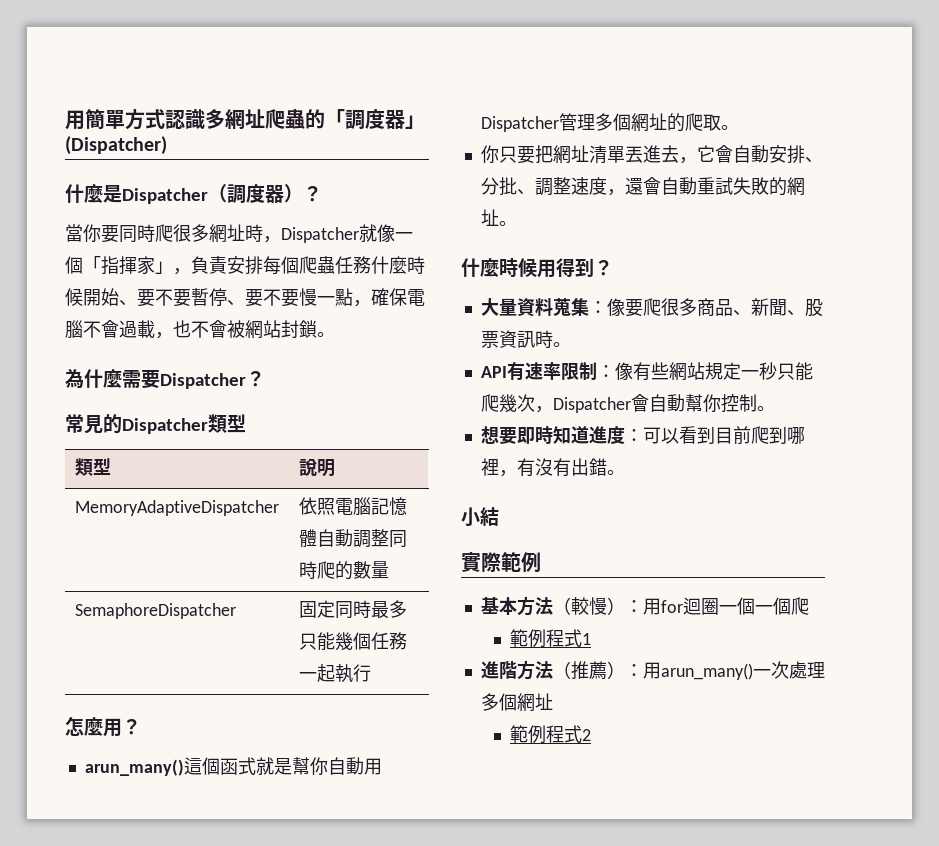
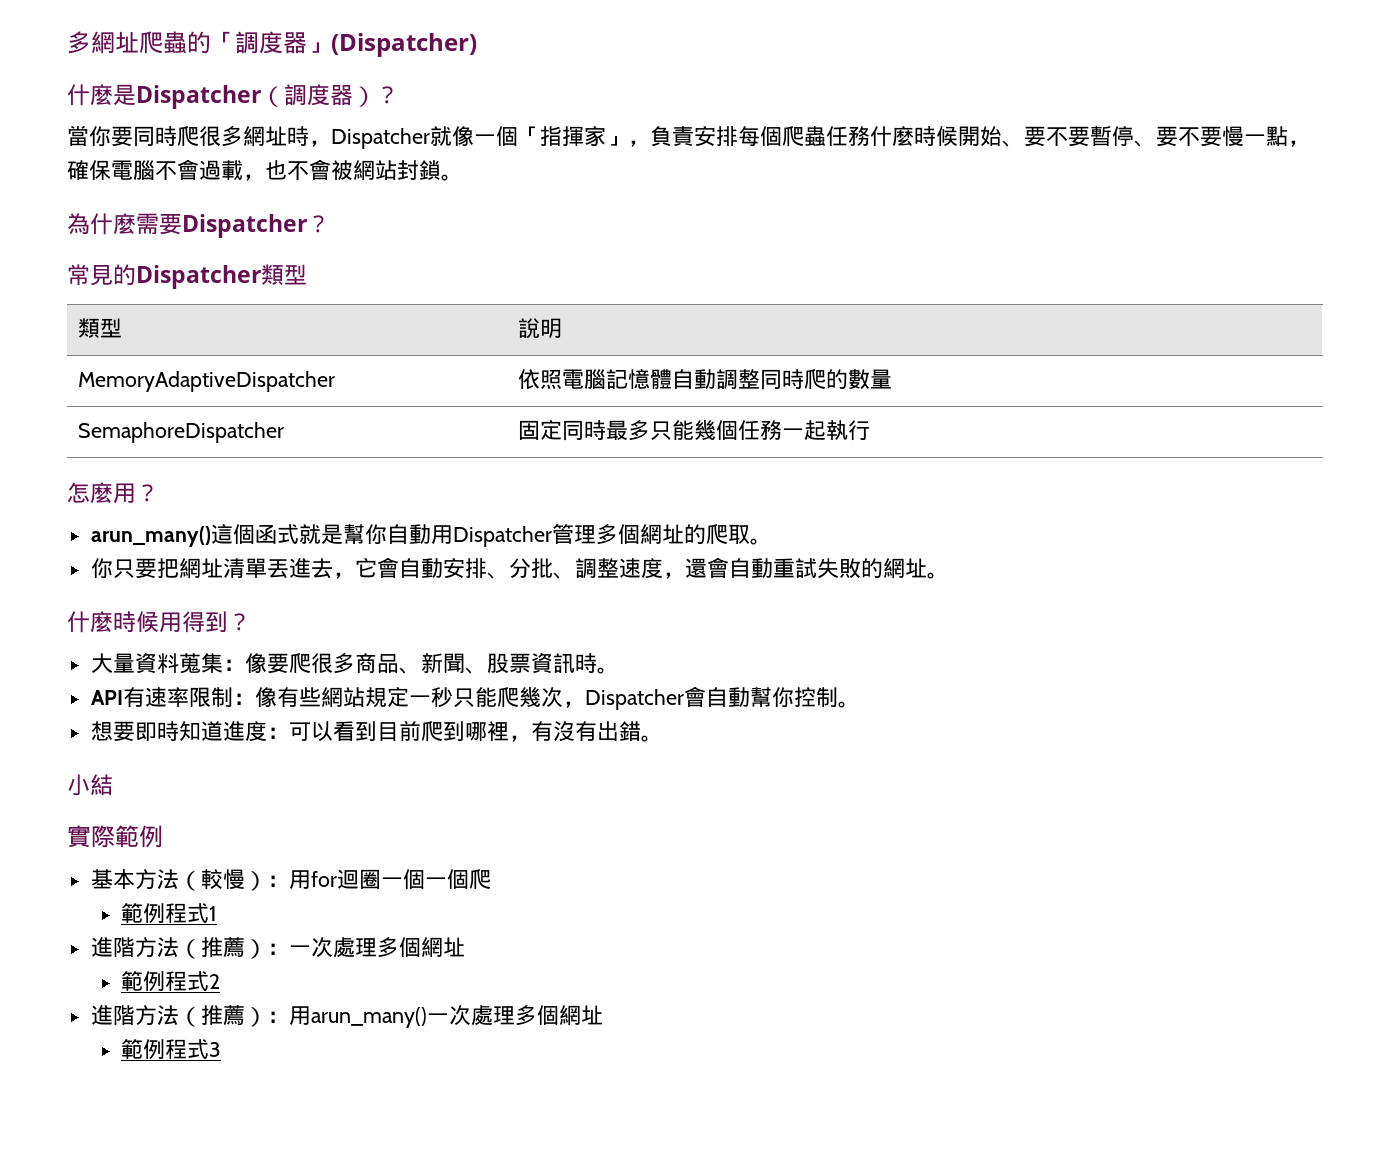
- 用簡單方式認識多網址爬蟲的「調度器」(Dispatcher)
+ 多網址爬蟲的「調度器」(Dispatcher)
+ 進階方法（推薦）：一次處理多個網址
+ 範例程式2
- 範例程式2
+ 範例程式3

